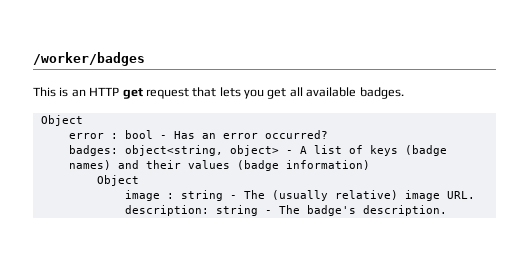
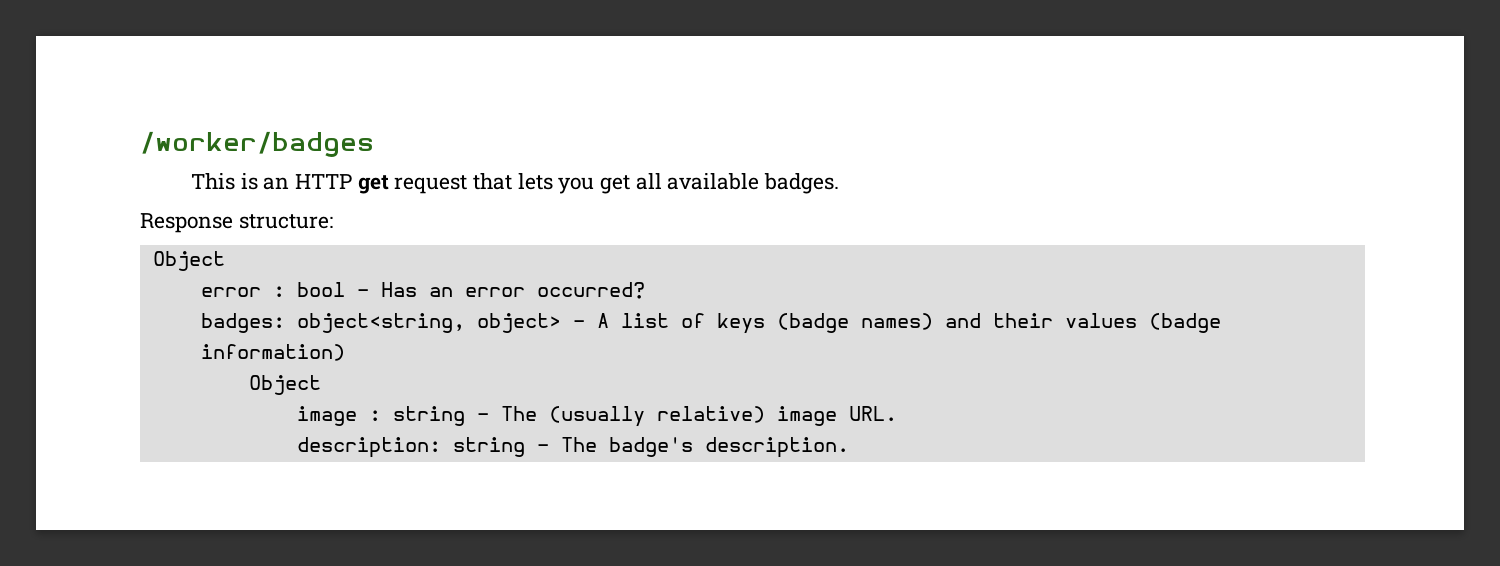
+ Response structure:

